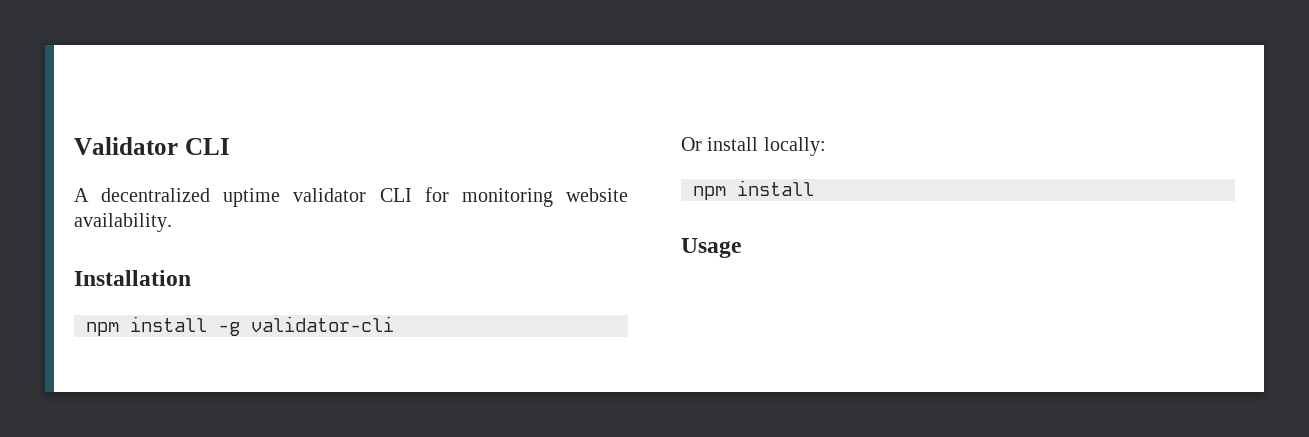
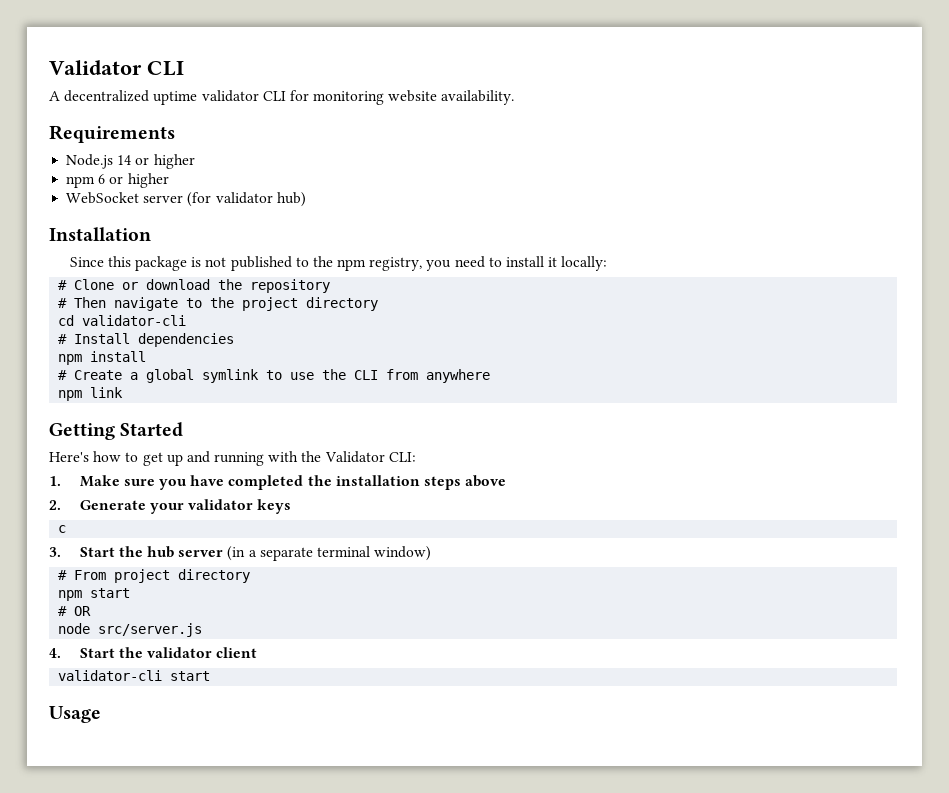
+ Requirements
+ Node.js 14 or higher
+ npm 6 or higher
+ WebSocket server (for validator hub)
  Installation
- npm install -g validator-cli
- Or install locally:
+ Since this package is not published to the npm registry, you need to install it locally:
+ # Clone or download the repository
+ # Then navigate to the project directory
+ cd validator-cli
+ # Install dependencies
  npm install
+ # Create a global symlink to use the CLI from anywhere
+ npm link
+ Getting Started
+ Here's how to get up and running with the Validator CLI:
+ 1. Make sure you have completed the installation steps above
+ 2. Generate your validator keys
+ c
+ 3. Start the hub server (in a separate terminal window)
+ # From project directory
+ npm start
+ # OR
+ node src/server.js
+ 4. Start the validator client
+ validator-cli start

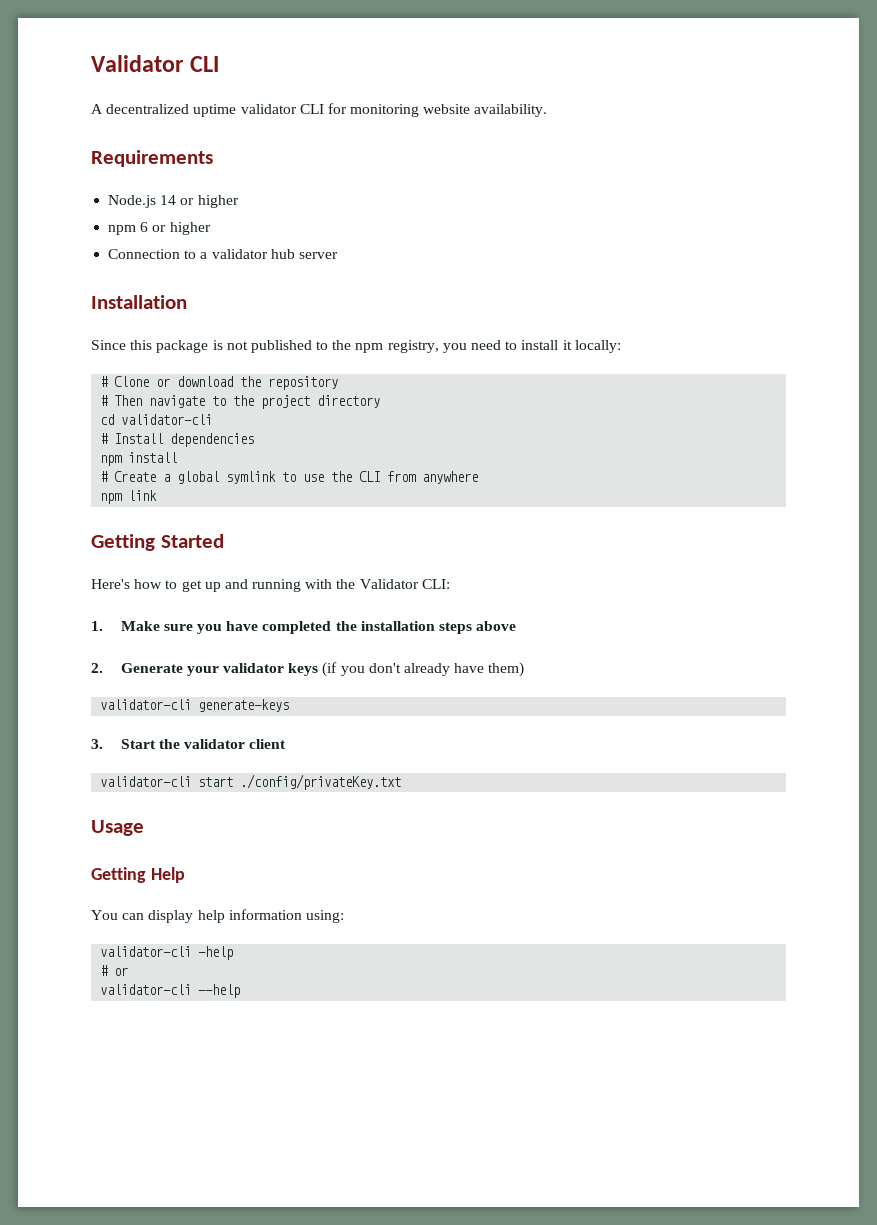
- WebSocket server (for validator hub)
+ Connection to a validator hub server
- 2. Generate your validator keys
- c
- 3. Start the hub server (in a separate terminal window)
- # From project directory
- npm start
- # OR
- node src/server.js
- 4. Start the validator client
+ 2. Generate your validator keys (if you don't already have them)
+ validator-cli generate-keys
+ 3. Start the validator client
- validator-cli start
+ validator-cli start ./config/privateKey.txt
+ Getting Help
+ You can display help information using:
+ validator-cli -help
+ # or
+ validator-cli --help

